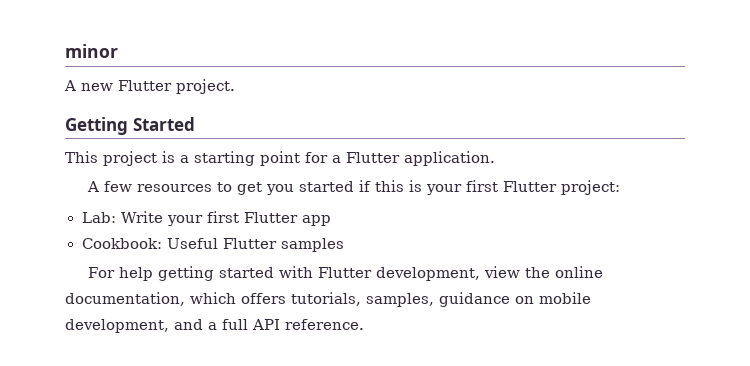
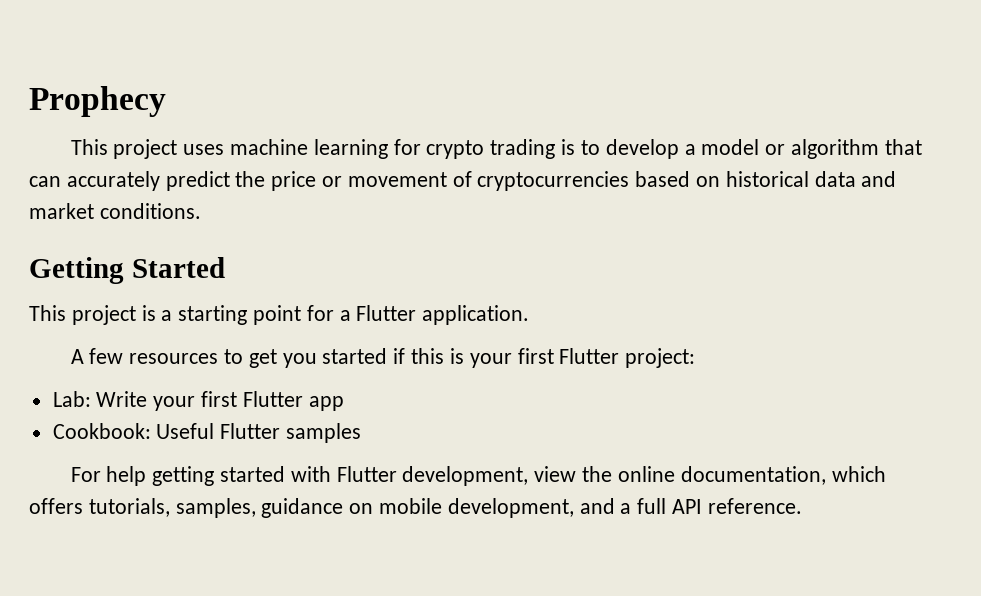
- minor
- A new Flutter project.
+ Prophecy
+ This project uses machine learning for crypto trading is to develop a model or algorithm that can accurately predict the price or movement of cryptocurrencies based on historical data and market conditions.

